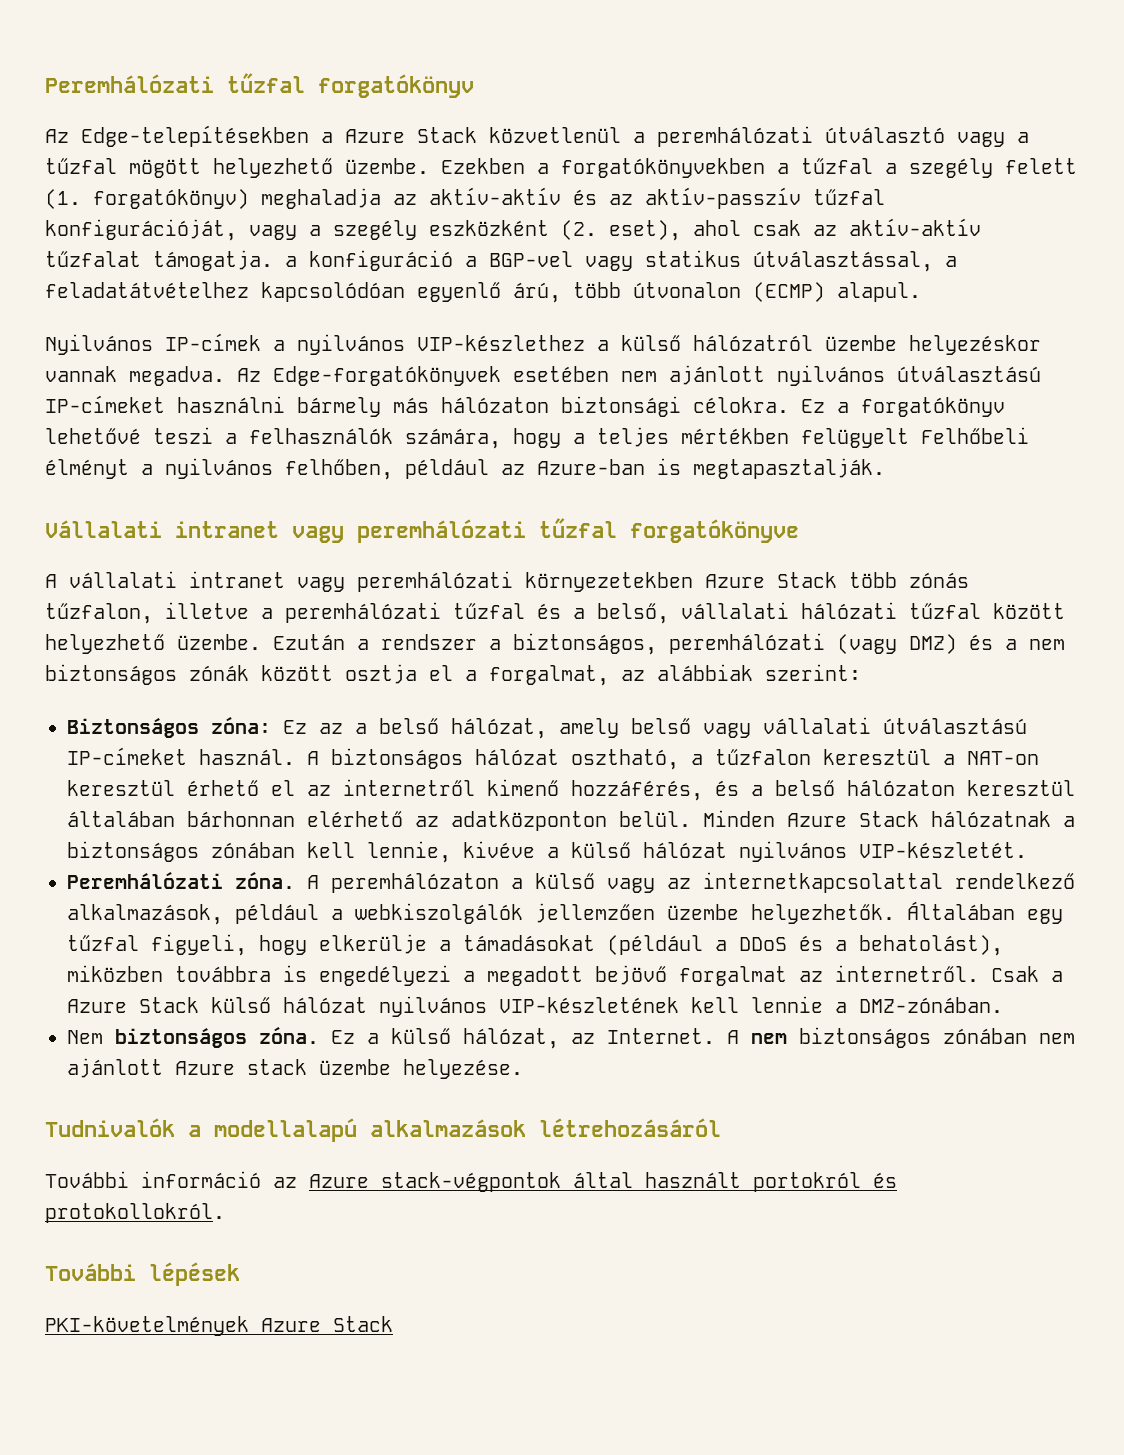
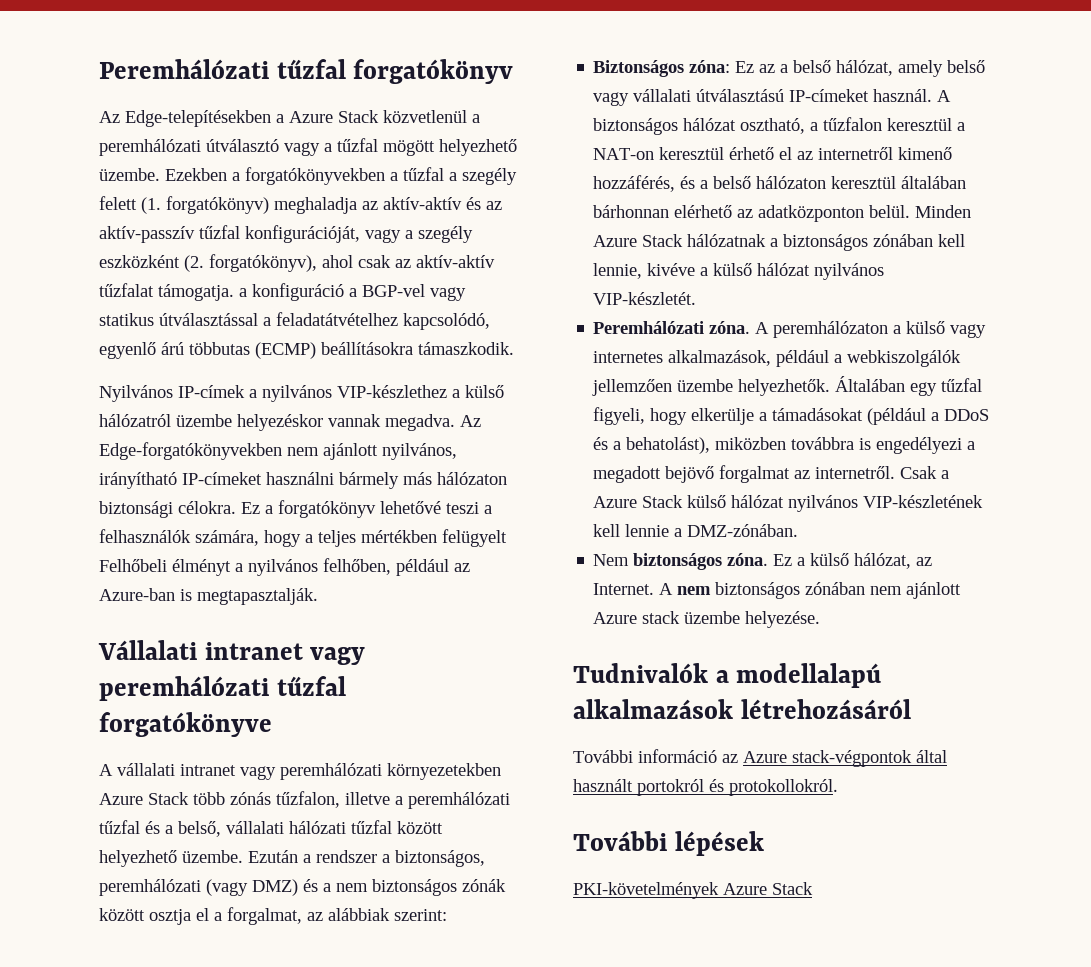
- Ezekben a forgatókönyvekben a tűzfal a szegély felett (1. forgatókönyv) meghaladja az aktív-aktív és az aktív-passzív tűzfal konfigurációját, vagy a szegély eszközként (2. eset), ahol csak az aktív-aktív tűzfalat támogatja. a konfiguráció a BGP-vel vagy statikus útválasztással, a feladatátvételhez kapcsolódóan egyenlő árú, több útvonalon (ECMP) alapul.
+ Ezekben a forgatókönyvekben a tűzfal a szegély felett (1. forgatókönyv) meghaladja az aktív-aktív és az aktív-passzív tűzfal konfigurációját, vagy a szegély eszközként (2. forgatókönyv), ahol csak az aktív-aktív tűzfalat támogatja. a konfiguráció a BGP-vel vagy statikus útválasztással a feladatátvételhez kapcsolódó, egyenlő árú többutas (ECMP) beállításokra támaszkodik.
- Az Edge-forgatókönyvek esetében nem ajánlott nyilvános útválasztású IP-címeket használni bármely más hálózaton biztonsági célokra.
+ Az Edge-forgatókönyvekben nem ajánlott nyilvános, irányítható IP-címeket használni bármely más hálózaton biztonsági célokra.
- A peremhálózaton a külső vagy az internetkapcsolattal rendelkező alkalmazások, például a webkiszolgálók jellemzően üzembe helyezhetők.
+ A peremhálózaton a külső vagy internetes alkalmazások, például a webkiszolgálók jellemzően üzembe helyezhetők.

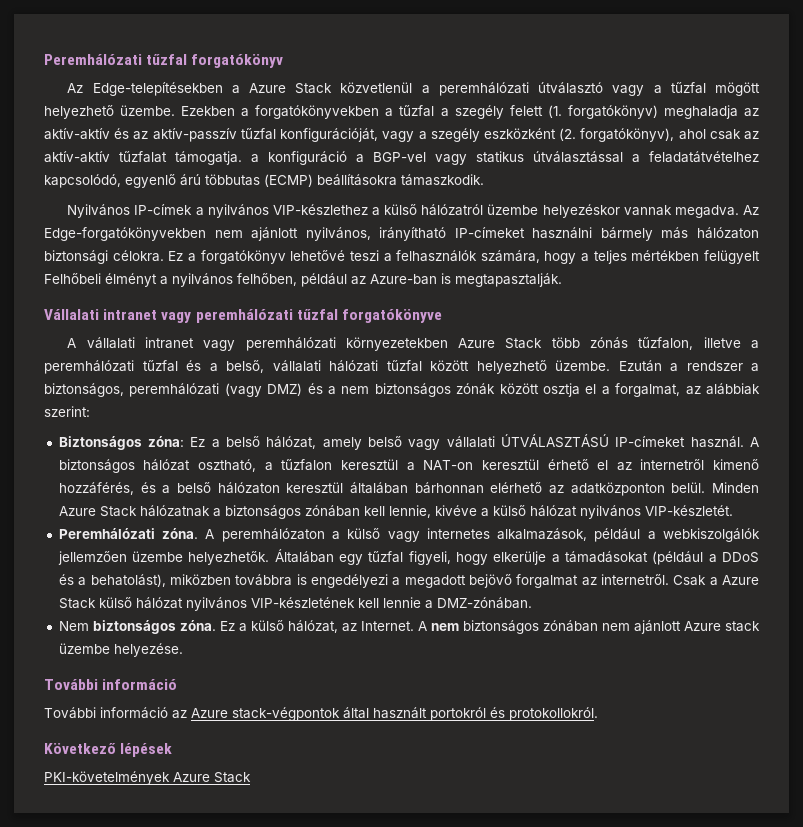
- Biztonságos zóna: Ez az a belső hálózat, amely belső vagy vállalati útválasztású IP-címeket használ.
+ Biztonságos zóna: Ez a belső hálózat, amely belső vagy vállalati ÚTVÁLASZTÁSÚ IP-címeket használ.
  A nem biztonságos zónában nem ajánlott Azure stack üzembe helyezése.
- Tudnivalók a modellalapú alkalmazások létrehozásáról
+ További információ
- További lépések
+ Következő lépések

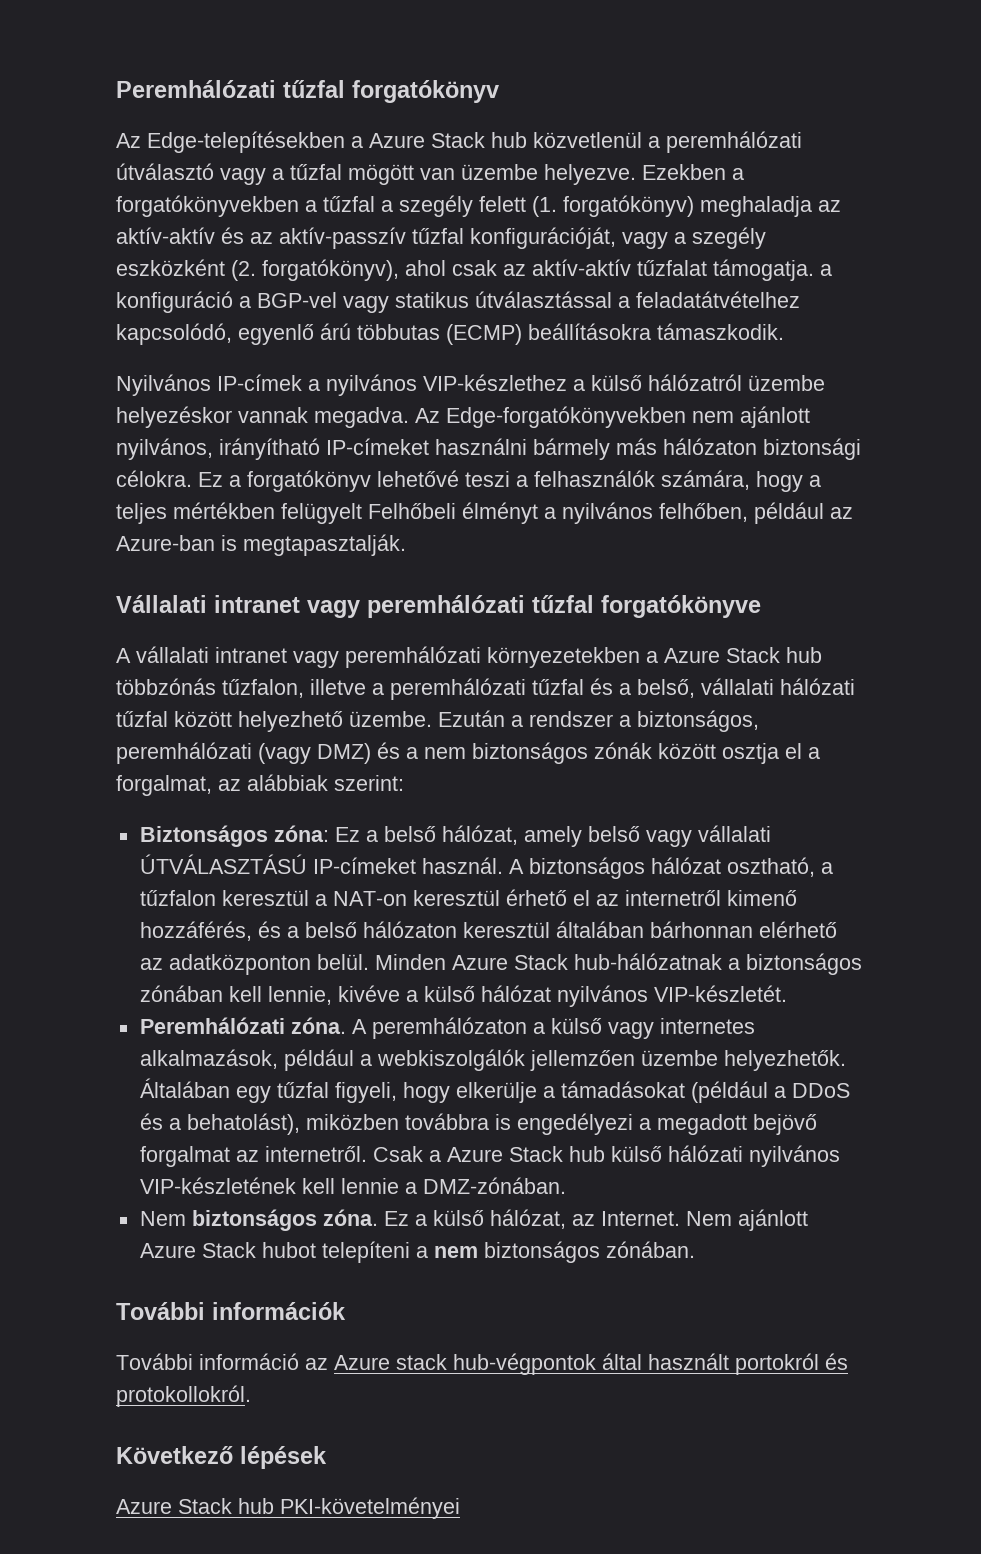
- Az Edge-telepítésekben a Azure Stack közvetlenül a peremhálózati útválasztó vagy a tűzfal mögött helyezhető üzembe.
+ Az Edge-telepítésekben a Azure Stack hub közvetlenül a peremhálózati útválasztó vagy a tűzfal mögött van üzembe helyezve.
- A vállalati intranet vagy peremhálózati környezetekben Azure Stack több zónás tűzfalon, illetve a peremhálózati tűzfal és a belső, vállalati hálózati tűzfal között helyezhető üzembe.
+ A vállalati intranet vagy peremhálózati környezetekben a Azure Stack hub többzónás tűzfalon, illetve a peremhálózati tűzfal és a belső, vállalati hálózati tűzfal között helyezhető üzembe.
- Minden Azure Stack hálózatnak a biztonságos zónában kell lennie, kivéve a külső hálózat nyilvános VIP-készletét.
+ Minden Azure Stack hub-hálózatnak a biztonságos zónában kell lennie, kivéve a külső hálózat nyilvános VIP-készletét.
- Csak a Azure Stack külső hálózat nyilvános VIP-készletének kell lennie a DMZ-zónában.
+ Csak a Azure Stack hub külső hálózati nyilvános VIP-készletének kell lennie a DMZ-zónában.
- A nem biztonságos zónában nem ajánlott Azure stack üzembe helyezése.
- További információ
+ Nem ajánlott Azure Stack hubot telepíteni a nem biztonságos zónában.
+ További információk
- További információ az Azure stack-végpontok által használt portokról és protokollokról.
+ További információ az Azure stack hub-végpontok által használt portokról és protokollokról.
- PKI-követelmények Azure Stack
+ Azure Stack hub PKI-követelményei

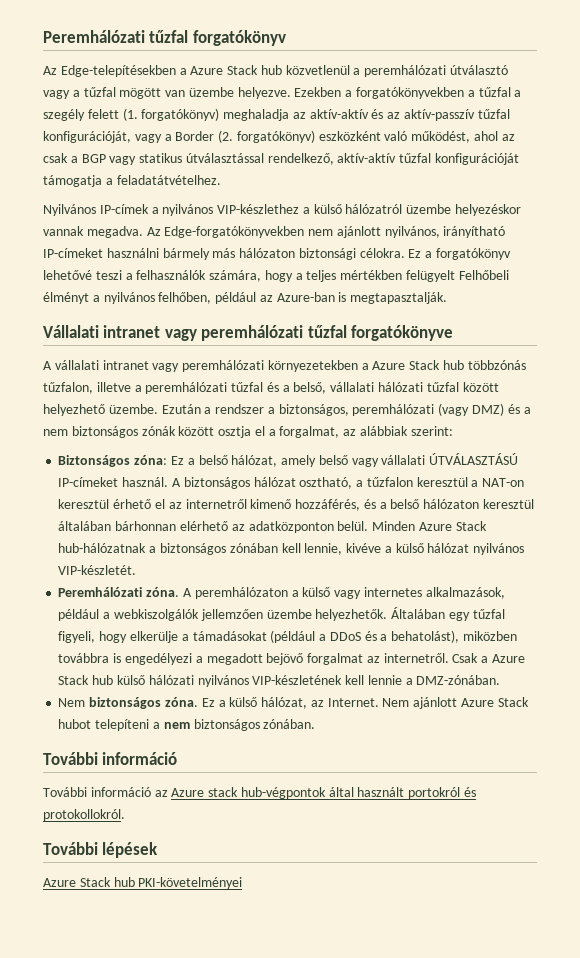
- Ezekben a forgatókönyvekben a tűzfal a szegély felett (1. forgatókönyv) meghaladja az aktív-aktív és az aktív-passzív tűzfal konfigurációját, vagy a szegély eszközként (2. forgatókönyv), ahol csak az aktív-aktív tűzfalat támogatja. a konfiguráció a BGP-vel vagy statikus útválasztással a feladatátvételhez kapcsolódó, egyenlő árú többutas (ECMP) beállításokra támaszkodik.
+ Ezekben a forgatókönyvekben a tűzfal a szegély felett (1. forgatókönyv) meghaladja az aktív-aktív és az aktív-passzív tűzfal konfigurációját, vagy a Border (2. forgatókönyv) eszközként való működést, ahol az csak a BGP vagy statikus útválasztással rendelkező, aktív-aktív tűzfal konfigurációját támogatja a feladatátvételhez.
  Nem ajánlott Azure Stack hubot telepíteni a nem biztonságos zónában.
- További információk
+ További információ
- Következő lépések
+ További lépések

